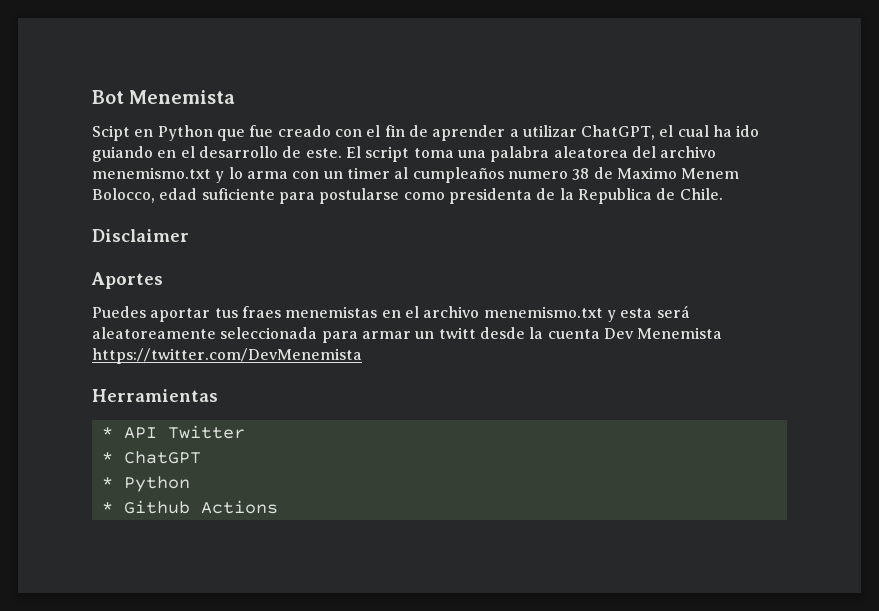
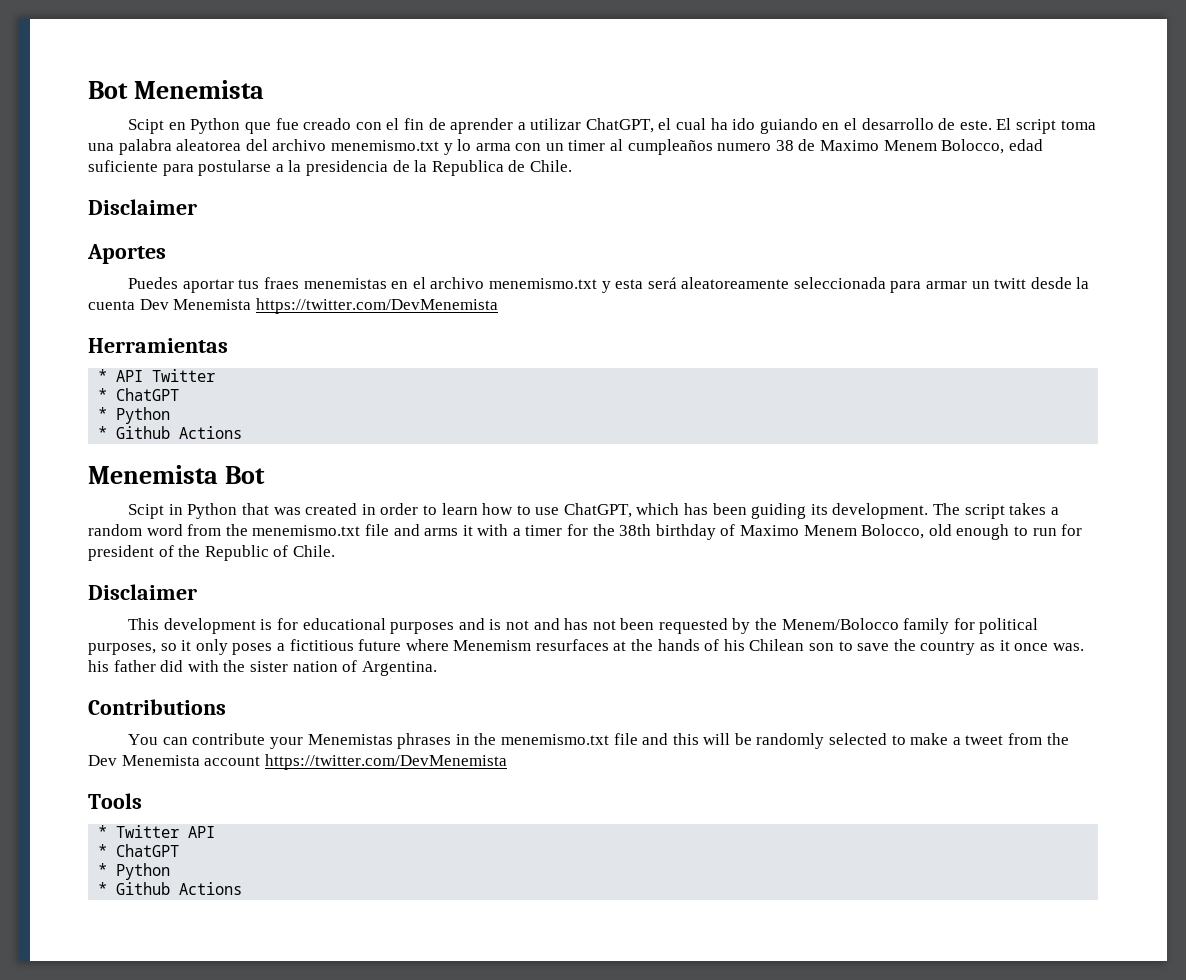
- El script toma una palabra aleatorea del archivo menemismo.txt y lo arma con un timer al cumpleaños numero 38 de Maximo Menem Bolocco, edad suficiente para postularse como presidenta de la Republica de Chile.
+ El script toma una palabra aleatorea del archivo menemismo.txt y lo arma con un timer al cumpleaños numero 38 de Maximo Menem Bolocco, edad suficiente para postularse a la presidencia de la Republica de Chile.
+ Menemista Bot
+ Scipt in Python that was created in order to learn how to use ChatGPT, which has been guiding its development. The script takes a random word from the menemismo.txt file and arms it with a timer for the 38th birthday of Maximo Menem Bolocco, old enough to run for president of the Republic of Chile.
+ Disclaimer
+ This development is for educational purposes and is not and has not been requested by the Menem/Bolocco family for political purposes, so it only poses a fictitious future where Menemism resurfaces at the hands of his Chilean son to save the country as it once was. his father did with the sister nation of Argentina.
+ Contributions
+ You can contribute your Menemistas phrases in the menemismo.txt file and this will be randomly selected to make a tweet from the Dev Menemista account https://twitter.com/DevMenemista
+ Tools
+ * Twitter API
+ * ChatGPT
+ * Python
+ * Github Actions

